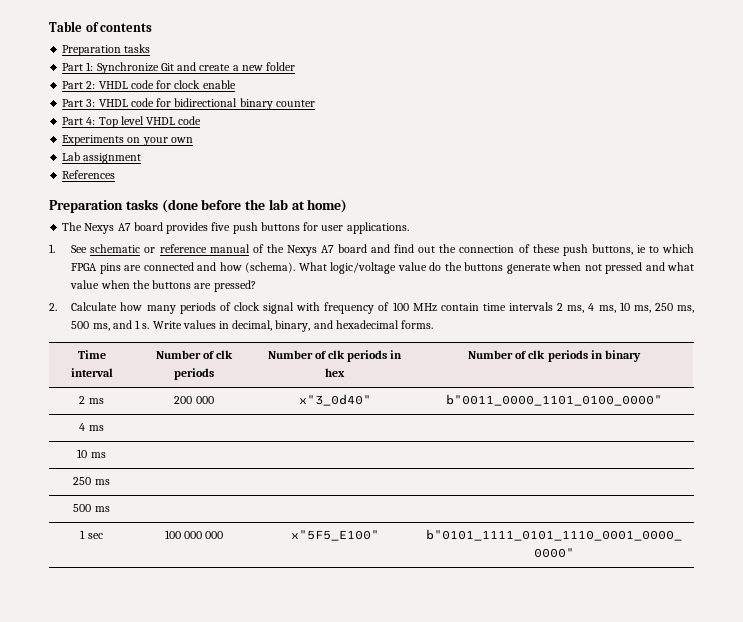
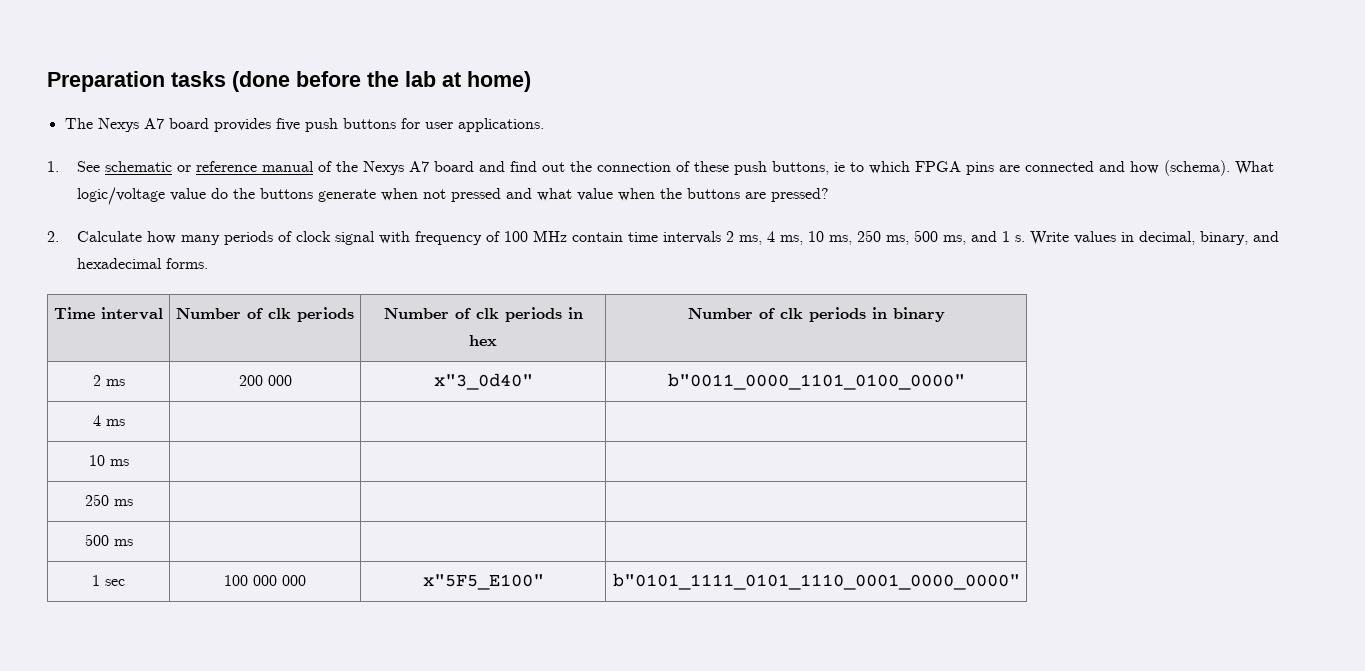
- Table of contents
- Preparation tasks
- Part 1: Synchronize Git and create a new folder
- Part 2: VHDL code for clock enable
- Part 3: VHDL code for bidirectional binary counter
- Part 4: Top level VHDL code
- Experiments on your own
- Lab assignment
- References

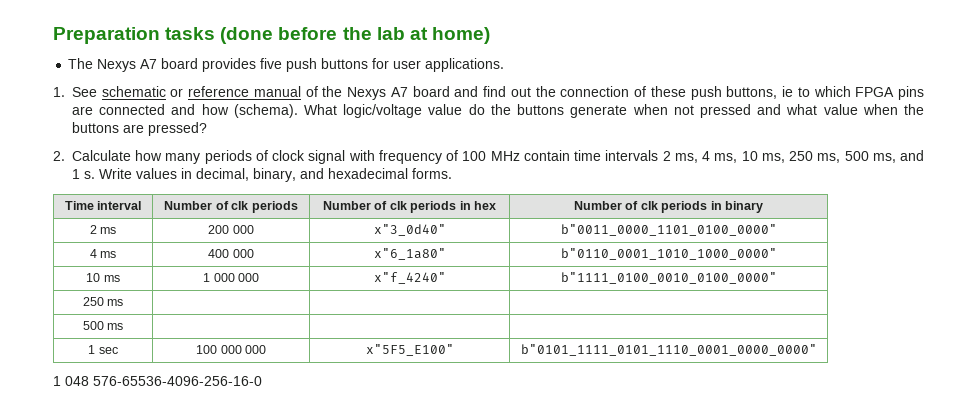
- 4 ms | | |
- 10 ms | | |
+ 4 ms | 400 000 | x"6_1a80" | b"0110_0001_1010_1000_0000"
+ 10 ms | 1 000 000 | x"f_4240" | b"1111_0100_0010_0100_0000"
+ 1 048 576-65536-4096-256-16-0

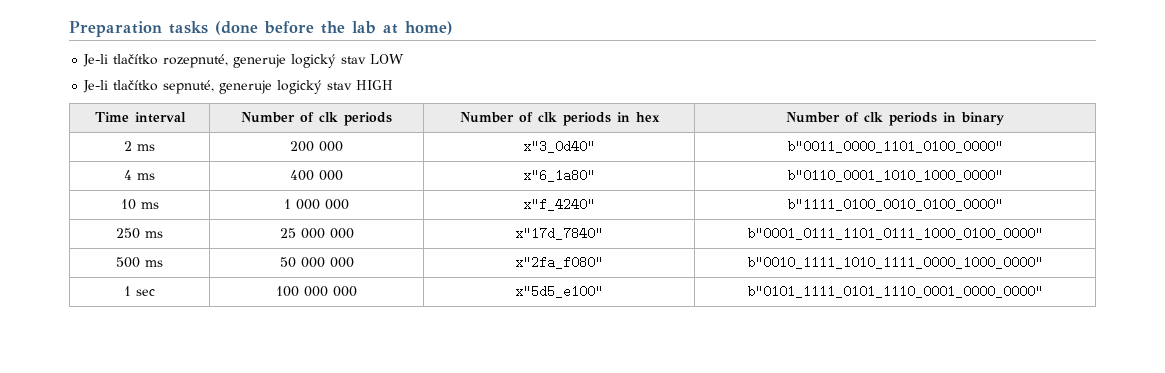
- The Nexys A7 board provides five push buttons for user applications.
- 1. See schematic or reference manual of the Nexys A7 board and find out the connection of these push buttons, ie to which FPGA pins are connected and how (schema). What logic/voltage value do the buttons generate when not pressed and what value when the buttons are pressed?
- 2. Calculate how many periods of clock signal with frequency of 100 MHz contain time intervals 2 ms, 4 ms, 10 ms, 250 ms, 500 ms, and 1 s. Write values in decimal, binary, and hexadecimal forms.
+ Je-li tlačítko rozepnuté, generuje logický stav LOW
+ Je-li tlačítko sepnuté, generuje logický stav HIGH
- 250 ms | | |
- 500 ms | | |
+ 250 ms | 25 000 000 | x"17d_7840" | b"0001_0111_1101_0111_1000_0100_0000"
+ 500 ms | 50 000 000 | x"2fa_f080" | b"0010_1111_1010_1111_0000_1000_0000"
- 1 sec | 100 000 000 | x"5F5_E100" | b"0101_1111_0101_1110_0001_0000_0000"
+ 1 sec | 100 000 000 | x"5d5_e100" | b"0101_1111_0101_1110_0001_0000_0000"
- 1 048 576-65536-4096-256-16-0

